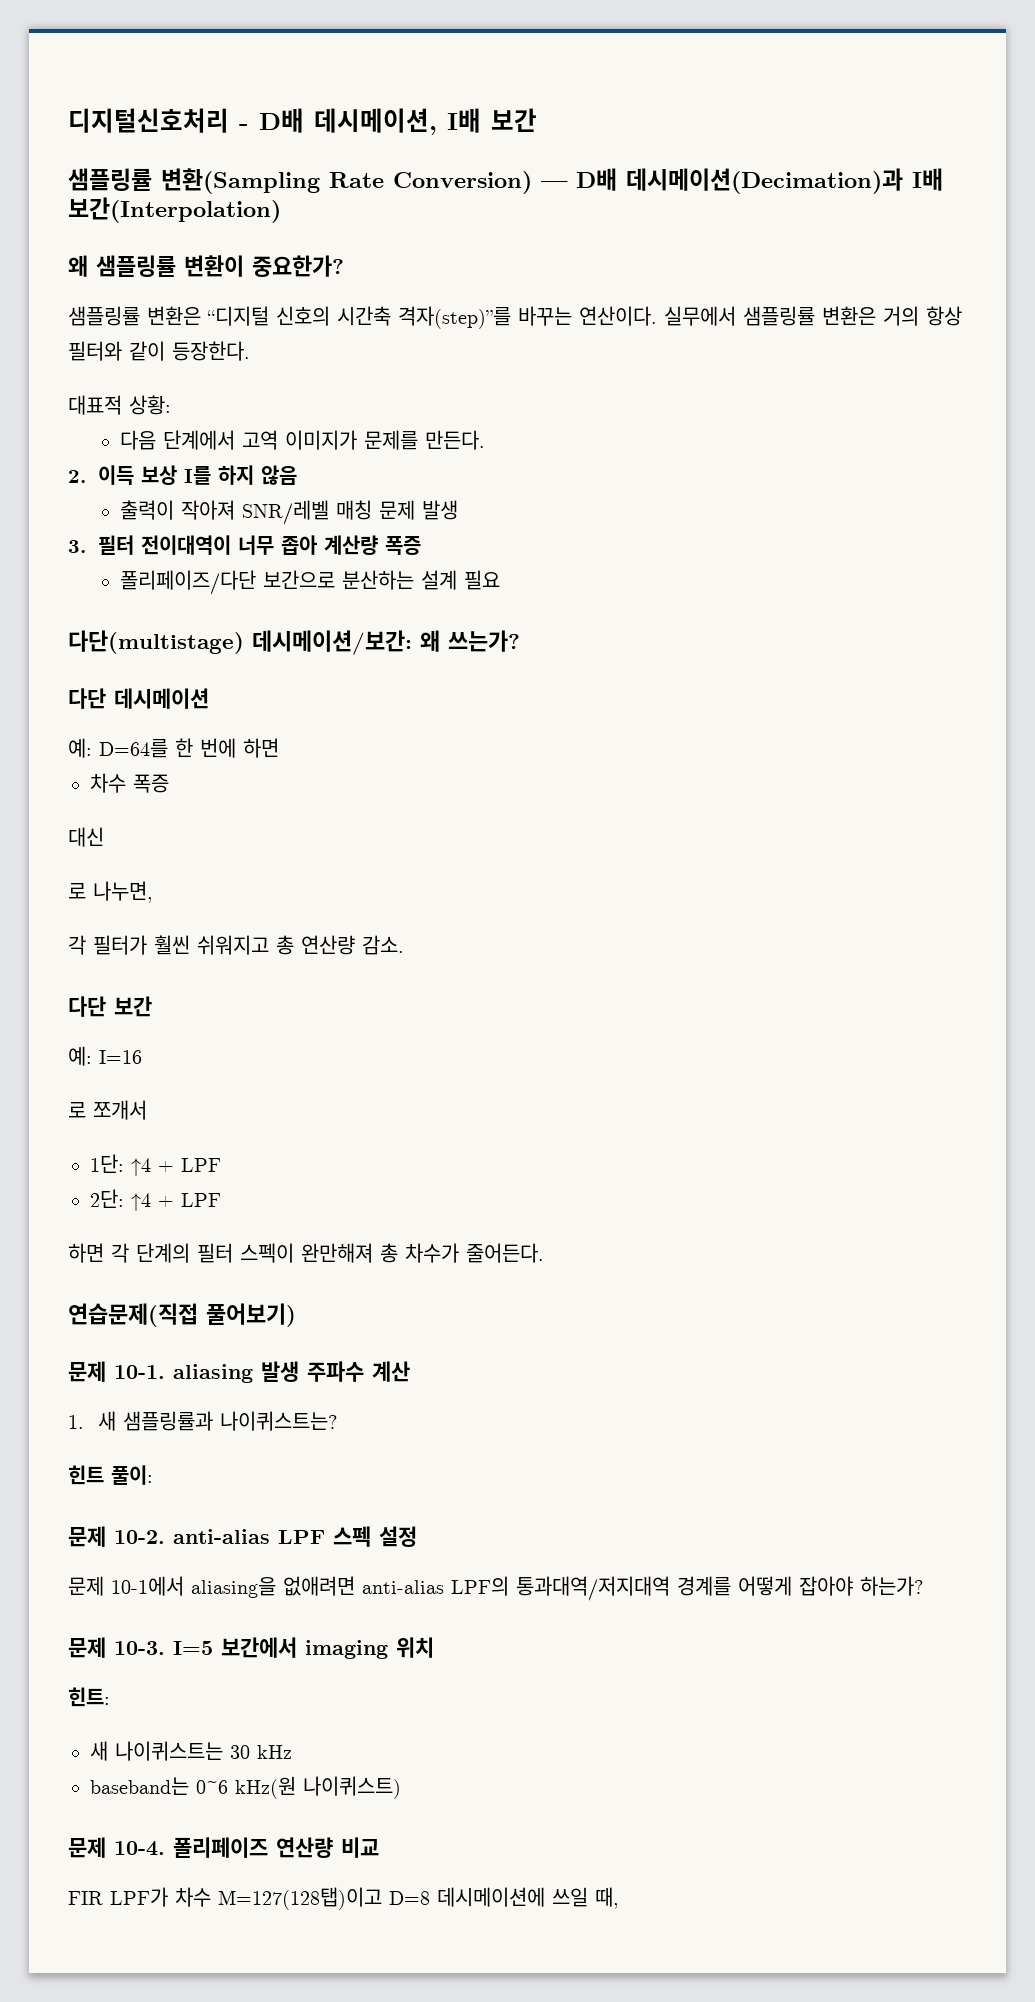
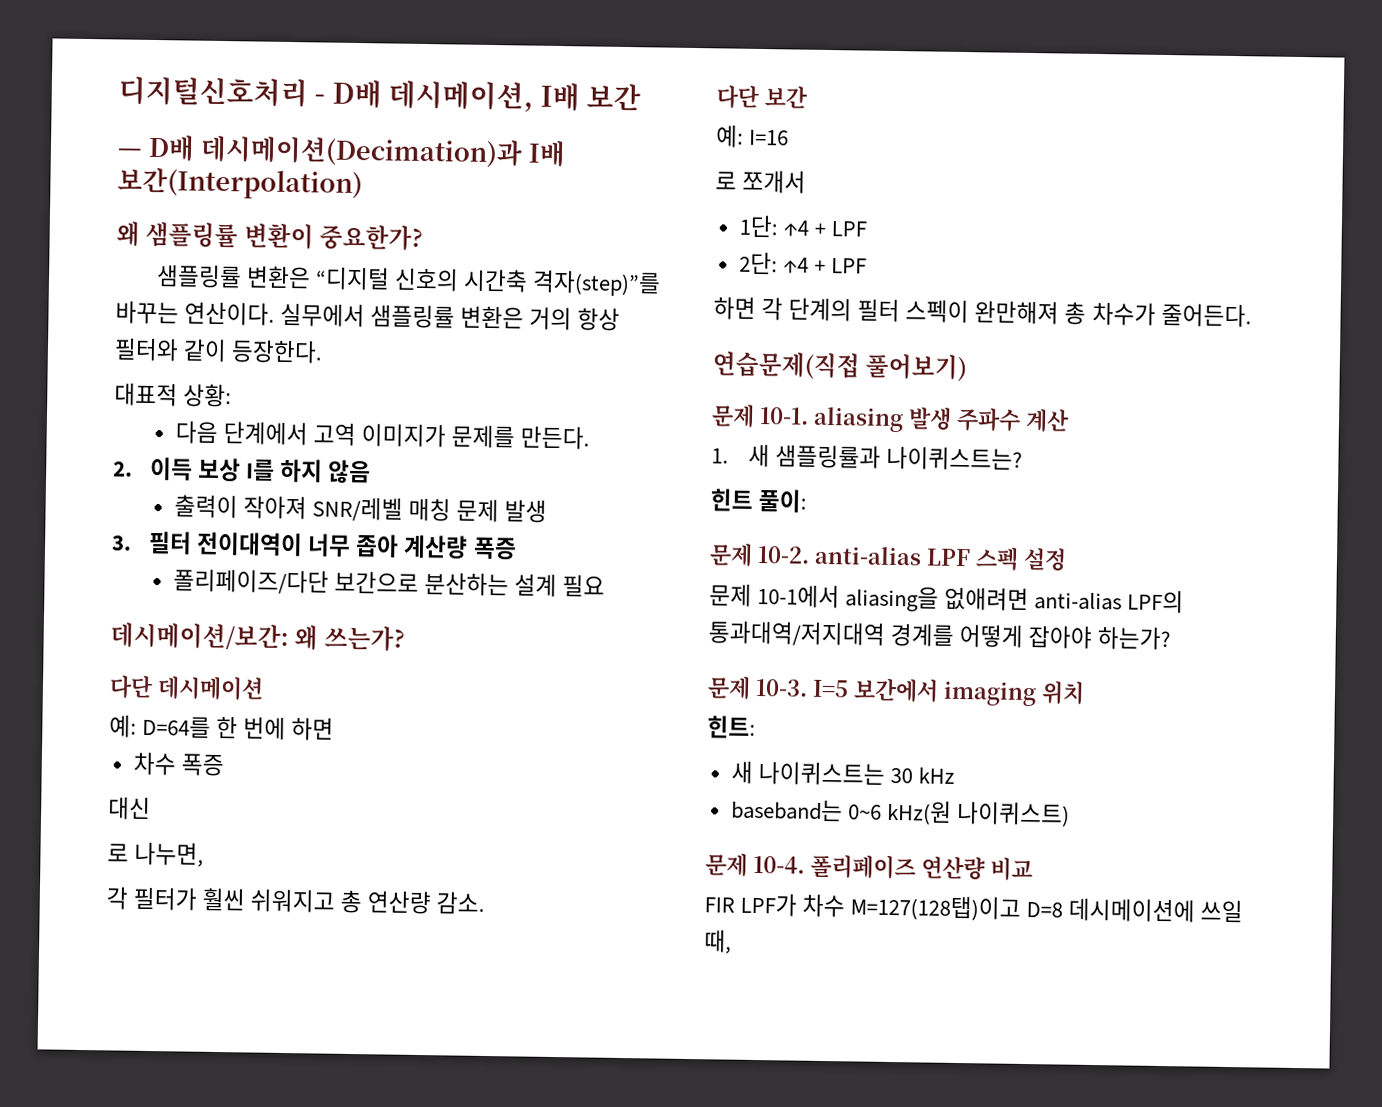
- 샘플링률 변환(Sampling Rate Conversion) — D배 데시메이션(Decimation)과 I배 보간(Interpolation)
+ — D배 데시메이션(Decimation)과 I배 보간(Interpolation)
- 다단(multistage) 데시메이션/보간: 왜 쓰는가?
+ 데시메이션/보간: 왜 쓰는가?

